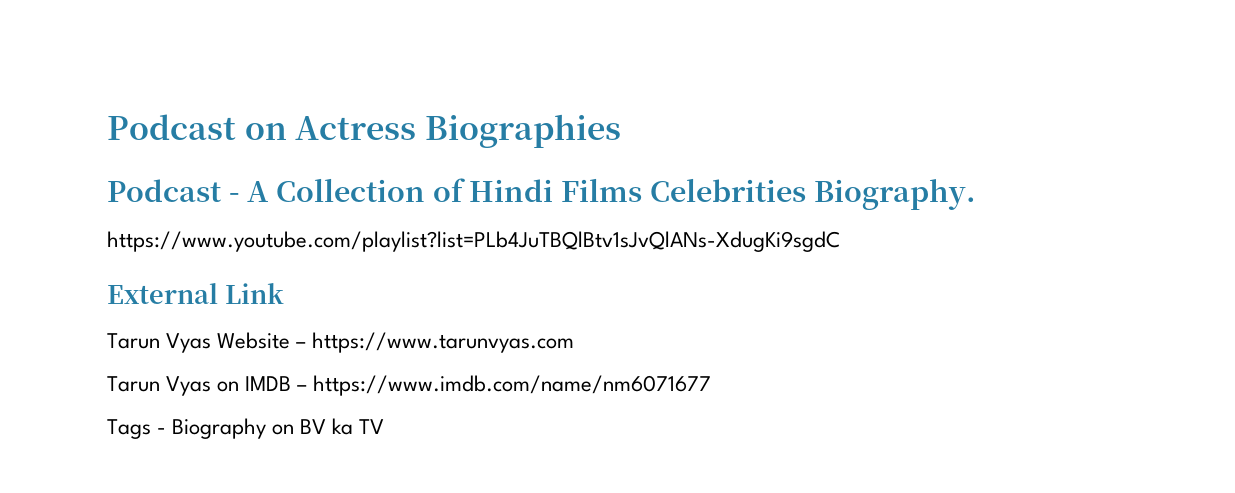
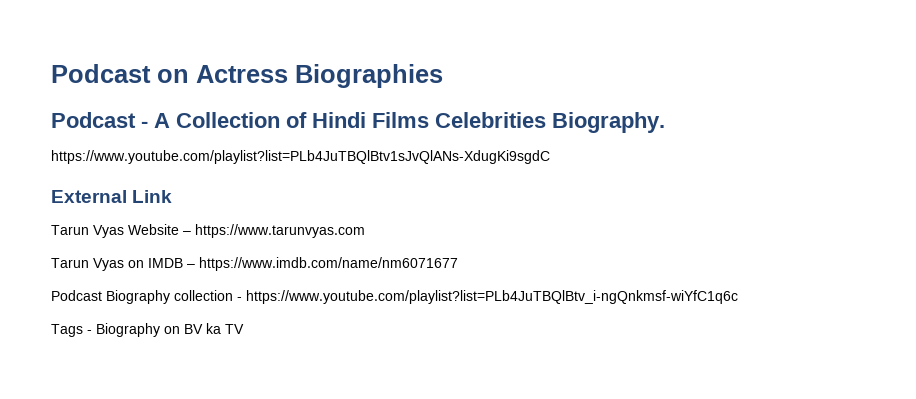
+ Podcast Biography collection - https://www.youtube.com/playlist?list=PLb4JuTBQlBtv_i-ngQnkmsf-wiYfC1q6c

